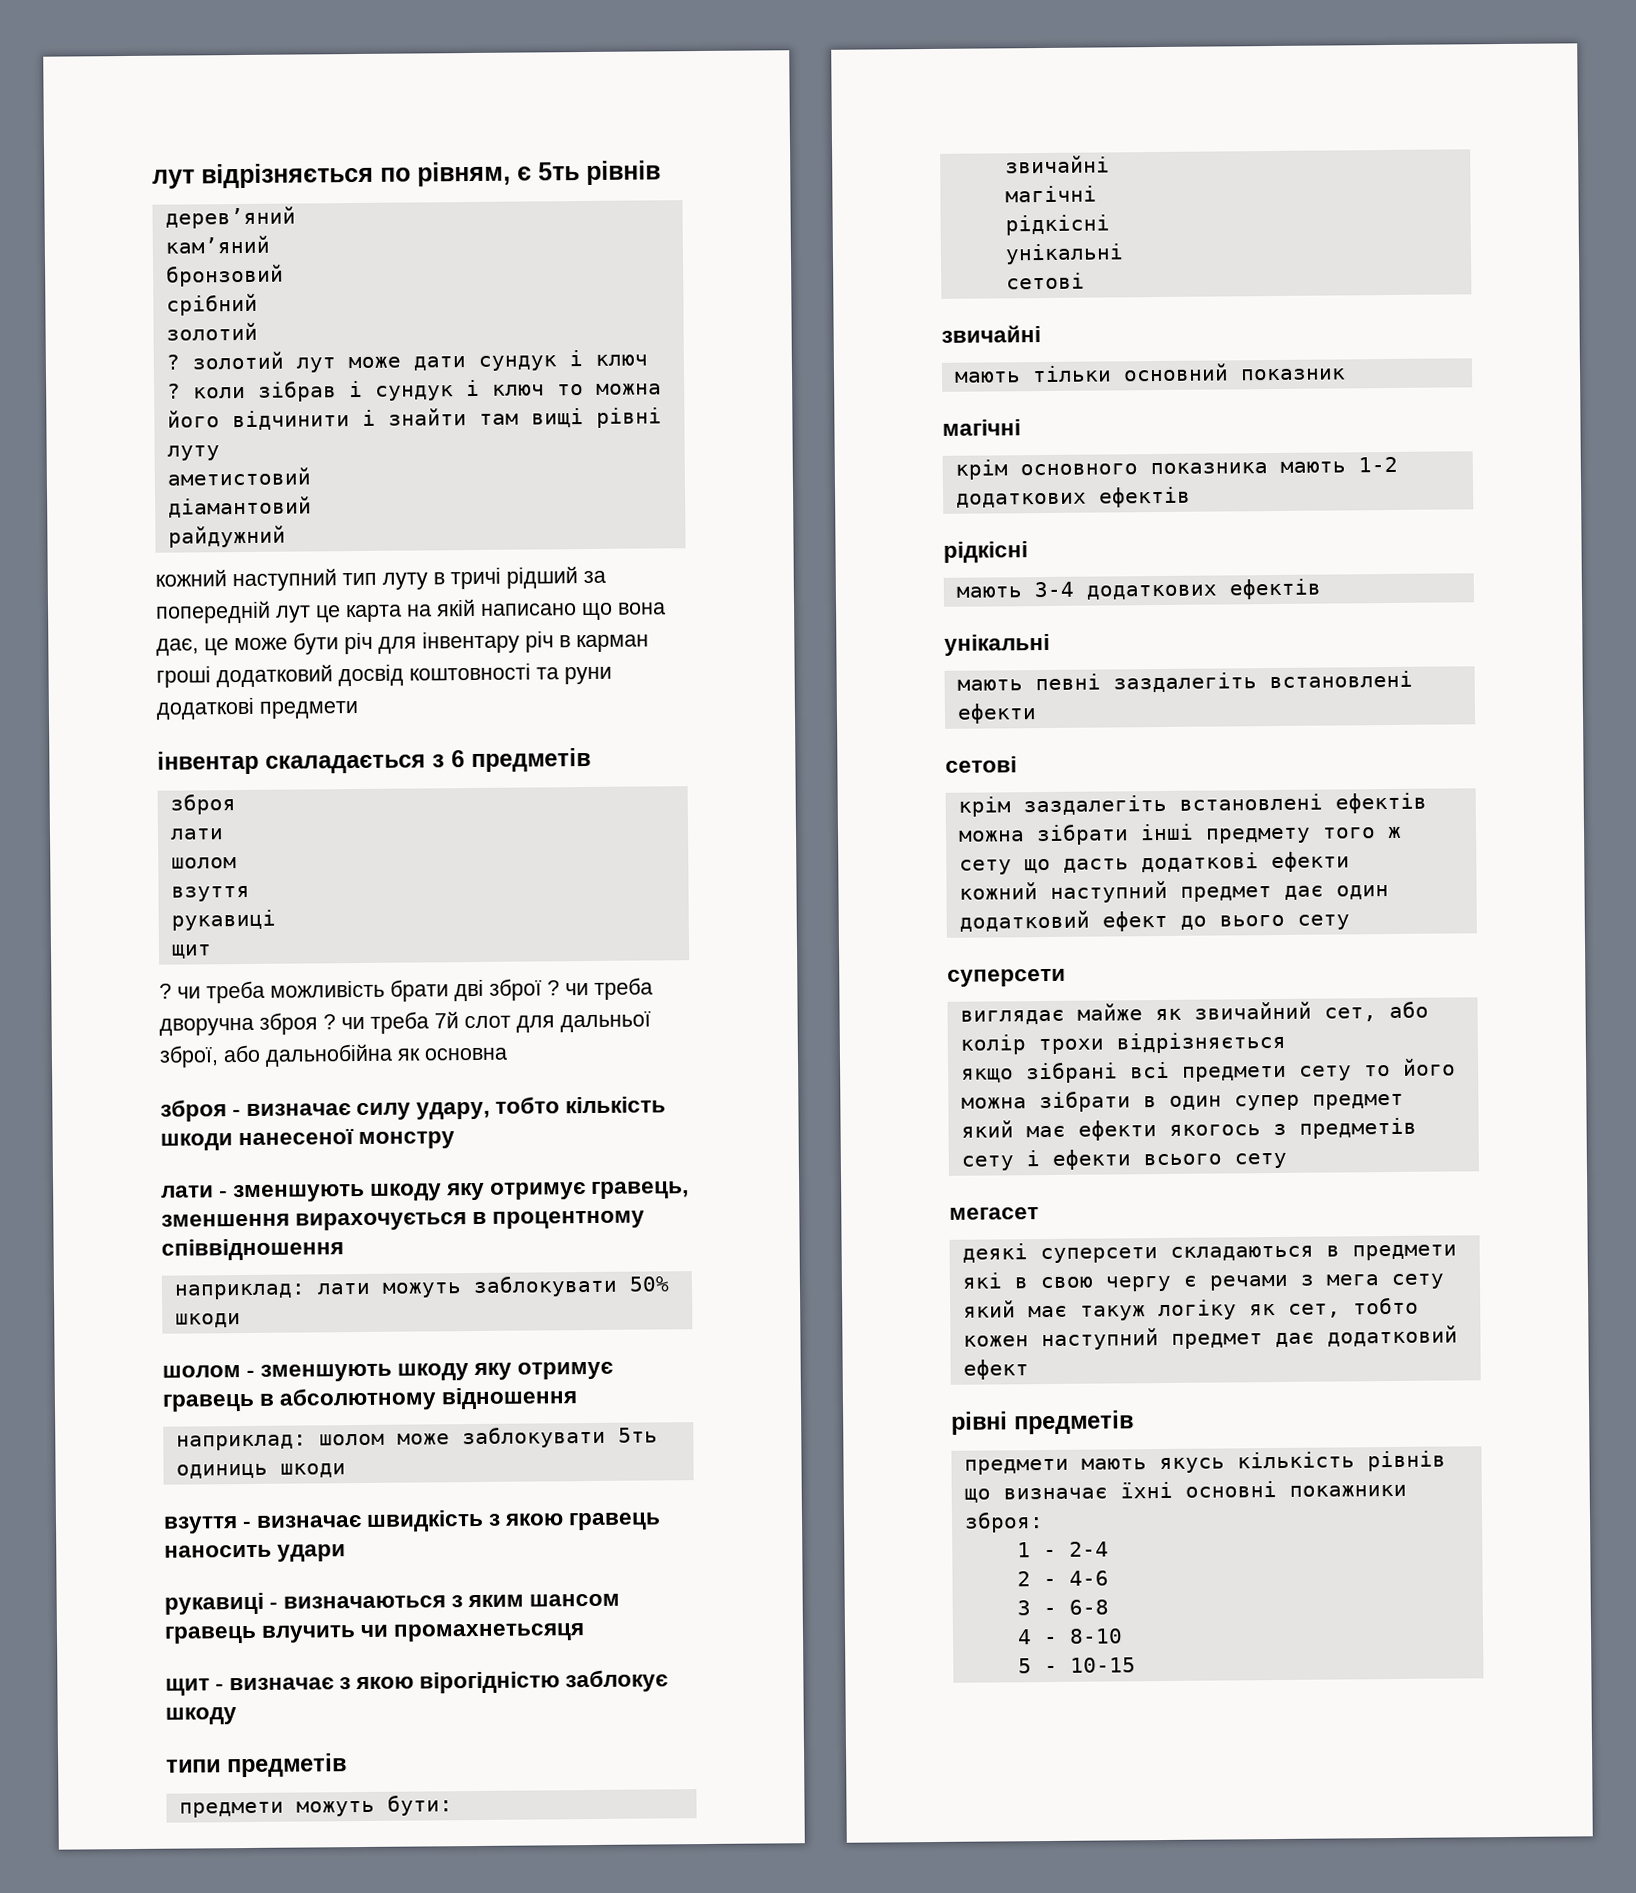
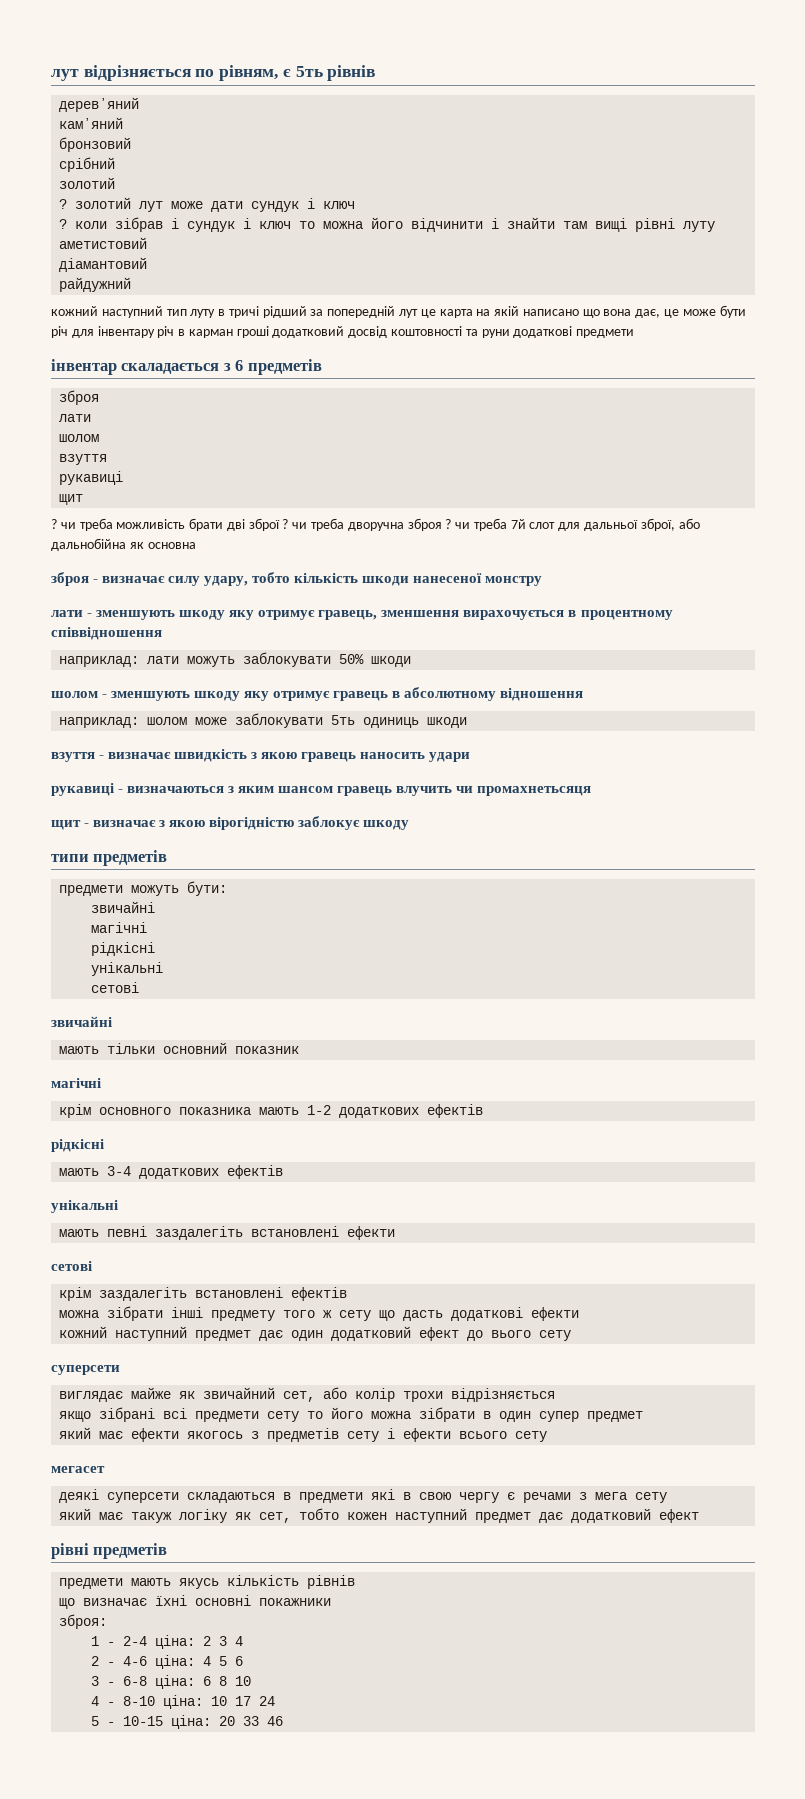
- 1 - 2-4
+ 1 - 2-4 ціна: 2 3 4
- 2 - 4-6
+ 2 - 4-6 ціна: 4 5 6
- 3 - 6-8
+ 3 - 6-8 ціна: 6 8 10
- 4 - 8-10
+ 4 - 8-10 ціна: 10 17 24
- 5 - 10-15
+ 5 - 10-15 ціна: 20 33 46

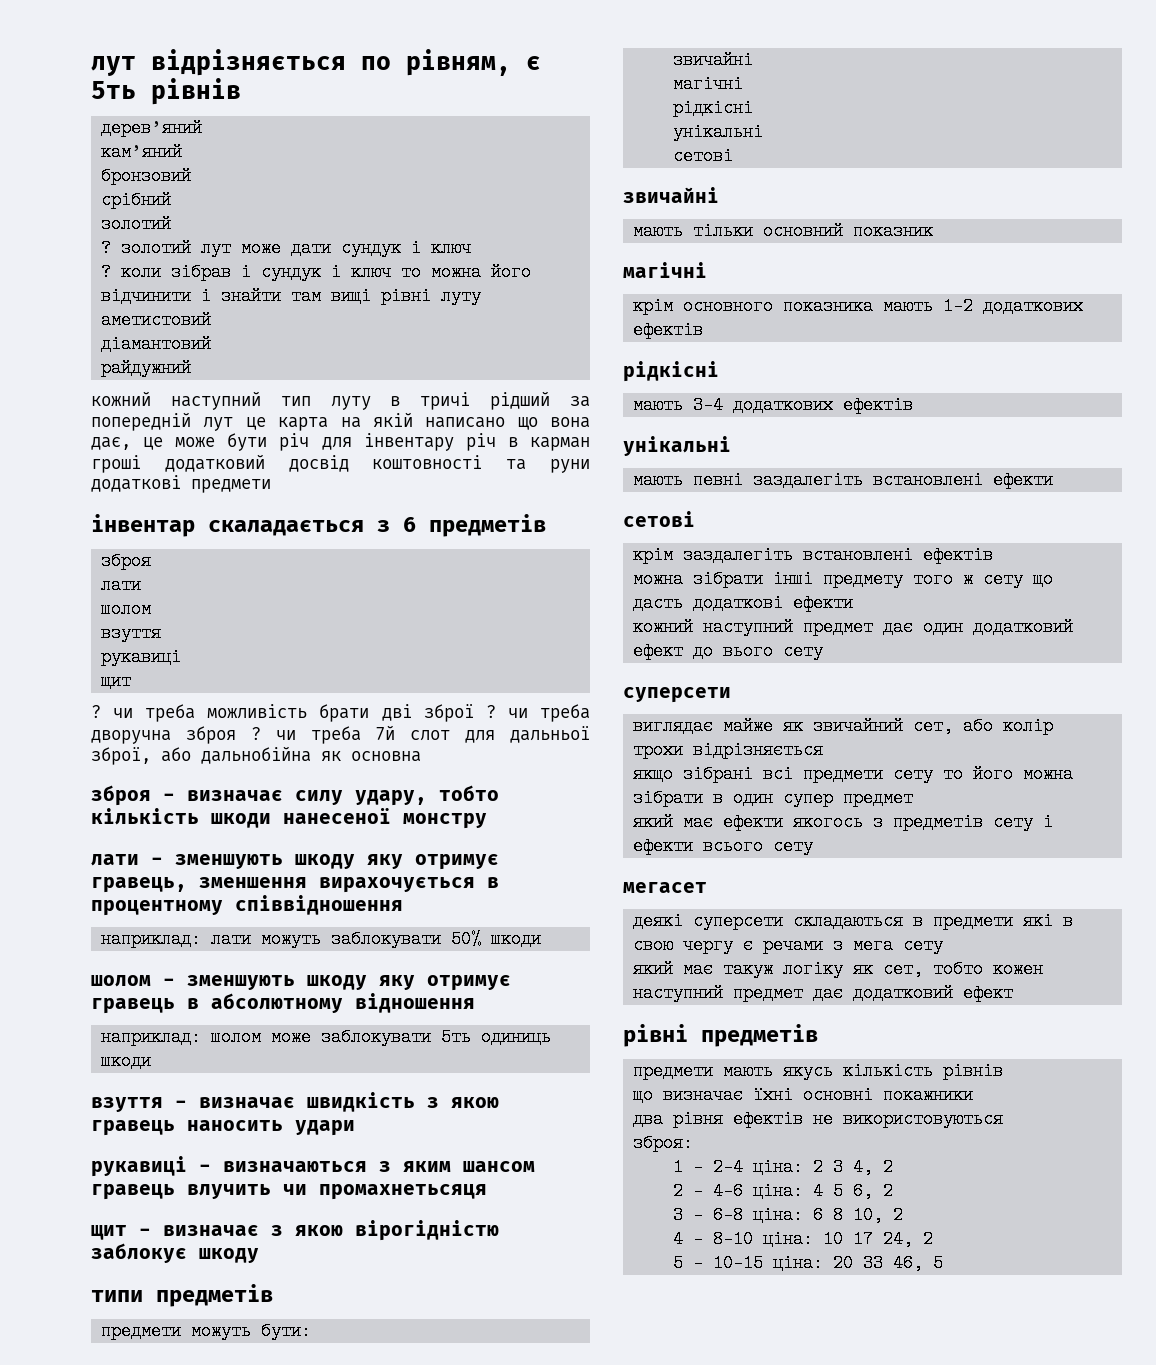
+ два рівня ефектів не використовуються
- 1 - 2-4 ціна: 2 3 4
+ 1 - 2-4 ціна: 2 3 4, 2
- 2 - 4-6 ціна: 4 5 6
+ 2 - 4-6 ціна: 4 5 6, 2
- 3 - 6-8 ціна: 6 8 10
+ 3 - 6-8 ціна: 6 8 10, 2
- 4 - 8-10 ціна: 10 17 24
+ 4 - 8-10 ціна: 10 17 24, 2
- 5 - 10-15 ціна: 20 33 46
+ 5 - 10-15 ціна: 20 33 46, 5

